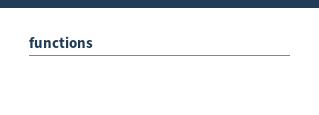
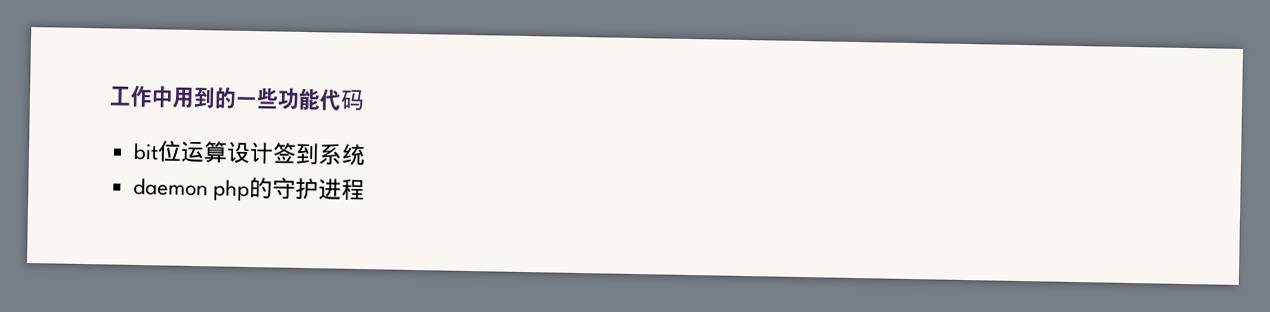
- functions
+ 工作中用到的一些功能代码
+ bit位运算设计签到系统
+ daemon php的守护进程

